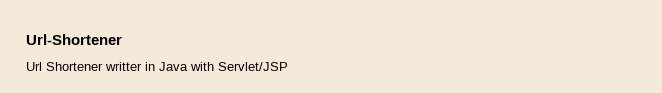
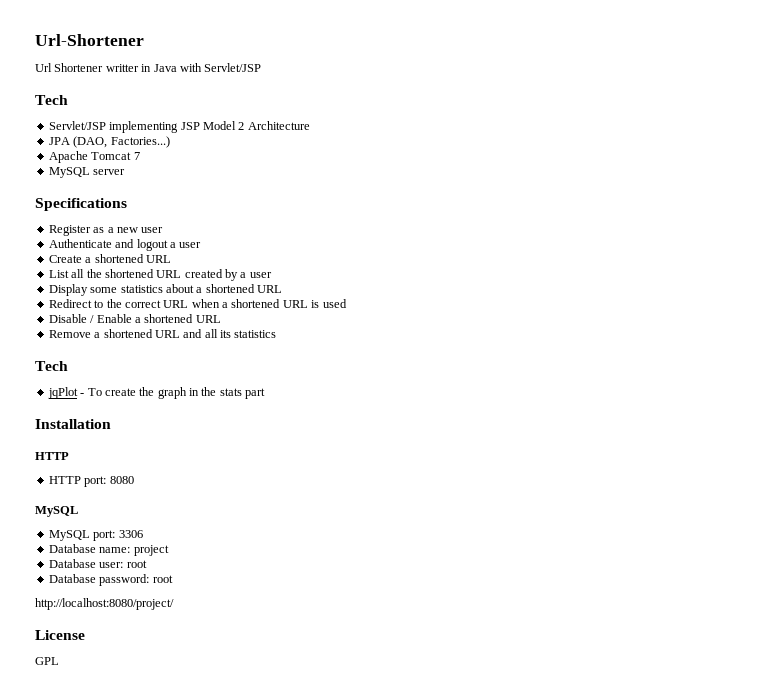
  Url Shortener writter in Java with Servlet/JSP
+ Tech
+ Servlet/JSP implementing JSP Model 2 Architecture
+ JPA (DAO, Factories...)
+ Apache Tomcat 7
+ MySQL server
+ Specifications
+ Register as a new user
+ Authenticate and logout a user
+ Create a shortened URL
+ List all the shortened URL created by a user
+ Display some statistics about a shortened URL
+ Redirect to the correct URL when a shortened URL is used
+ Disable / Enable a shortened URL
+ Remove a shortened URL and all its statistics
+ Tech
+ jqPlot - To create the graph in the stats part
+ Installation
+ HTTP
+ HTTP port: 8080
+ MySQL
+ MySQL port: 3306
+ Database name: project
+ Database user: root
+ Database password: root
+ http://localhost:8080/project/
+ License
+ GPL

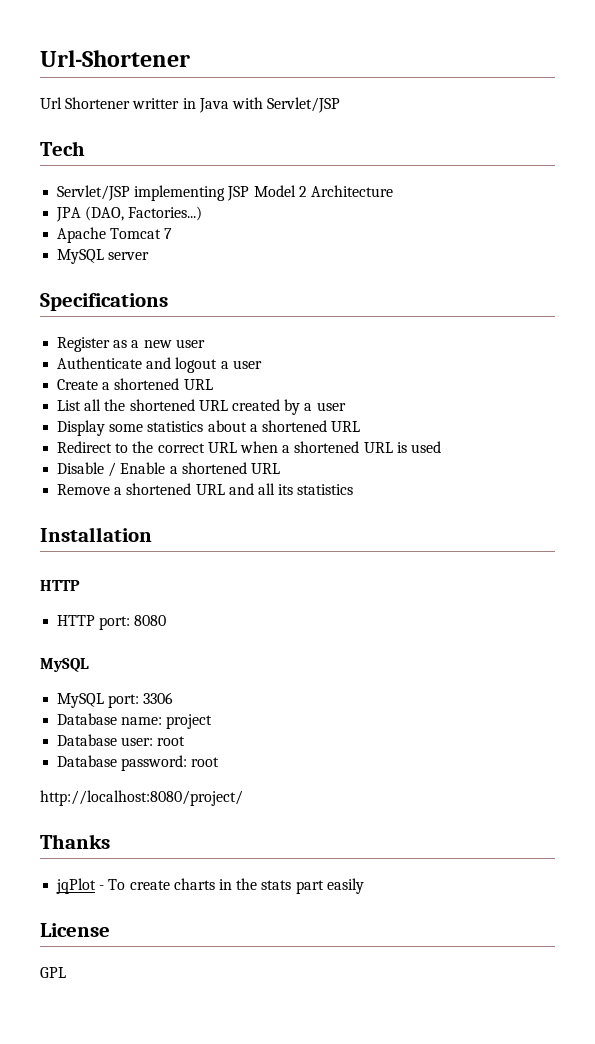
  Remove a shortened URL and all its statistics
- Tech
- jqPlot - To create the graph in the stats part
+ Thanks
+ jqPlot - To create charts in the stats part easily

